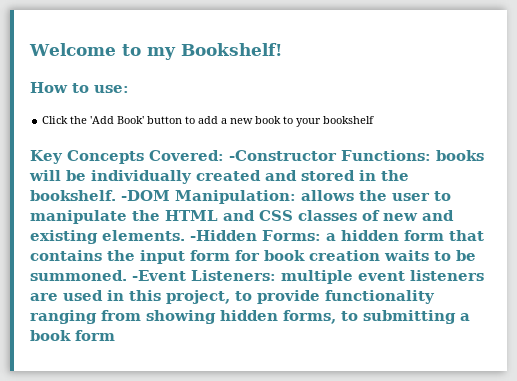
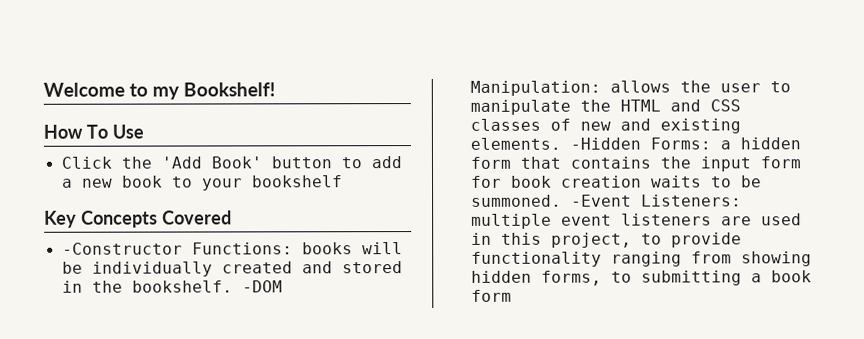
- How to use:
+ How To Use
- Key Concepts Covered: -Constructor Functions: books will be individually created and stored in the bookshelf.
+ Key Concepts Covered
+ -Constructor Functions: books will be individually created and stored in the bookshelf.

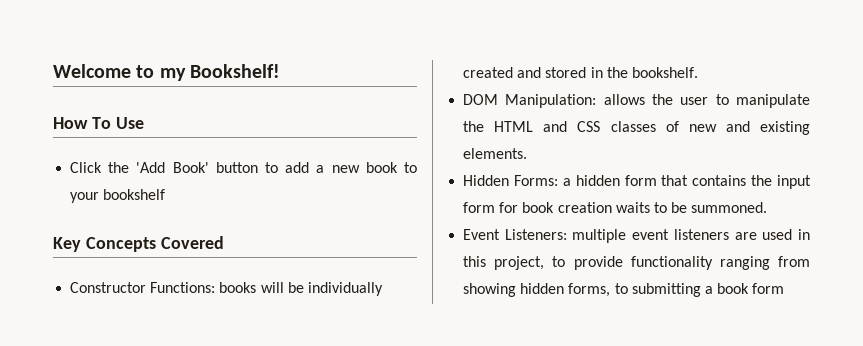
- -Constructor Functions:
+ Constructor Functions:
- books will be individually created and stored in the bookshelf. -DOM Manipulation:
+ books will be individually created and stored in the bookshelf.
+ DOM Manipulation:
- allows the user to manipulate the HTML and CSS classes of new and existing elements. -Hidden Forms:
+ allows the user to manipulate the HTML and CSS classes of new and existing elements.
+ Hidden Forms:
- a hidden form that contains the input form for book creation waits to be summoned. -Event Listeners:
+ a hidden form that contains the input form for book creation waits to be summoned.
+ Event Listeners:

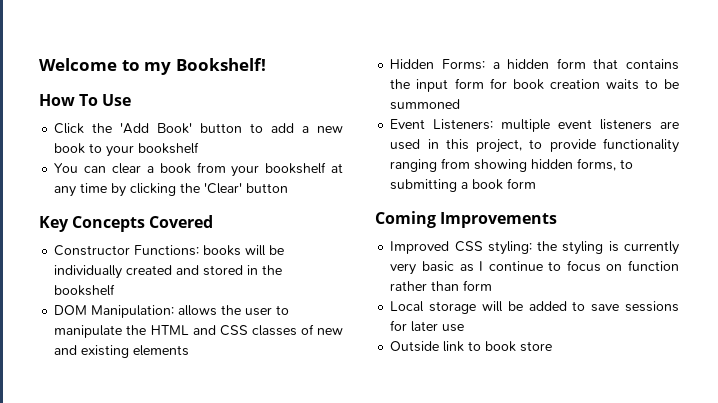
+ You can clear a book from your bookshelf at any time by clicking the 'Clear' button
- Constructor Functions: books will be individually created and stored in the bookshelf.
+ Constructor Functions: books will be individually created and stored in the bookshelf
- DOM Manipulation: allows the user to manipulate the HTML and CSS classes of new and existing elements.
+ DOM Manipulation: allows the user to manipulate the HTML and CSS classes of new and existing elements
- Hidden Forms: a hidden form that contains the input form for book creation waits to be summoned.
+ Hidden Forms: a hidden form that contains the input form for book creation waits to be summoned
+ Coming Improvements
+ Improved CSS styling: the styling is currently very basic as I continue to focus on function rather than form
+ Local storage will be added to save sessions for later use
+ Outside link to book store

